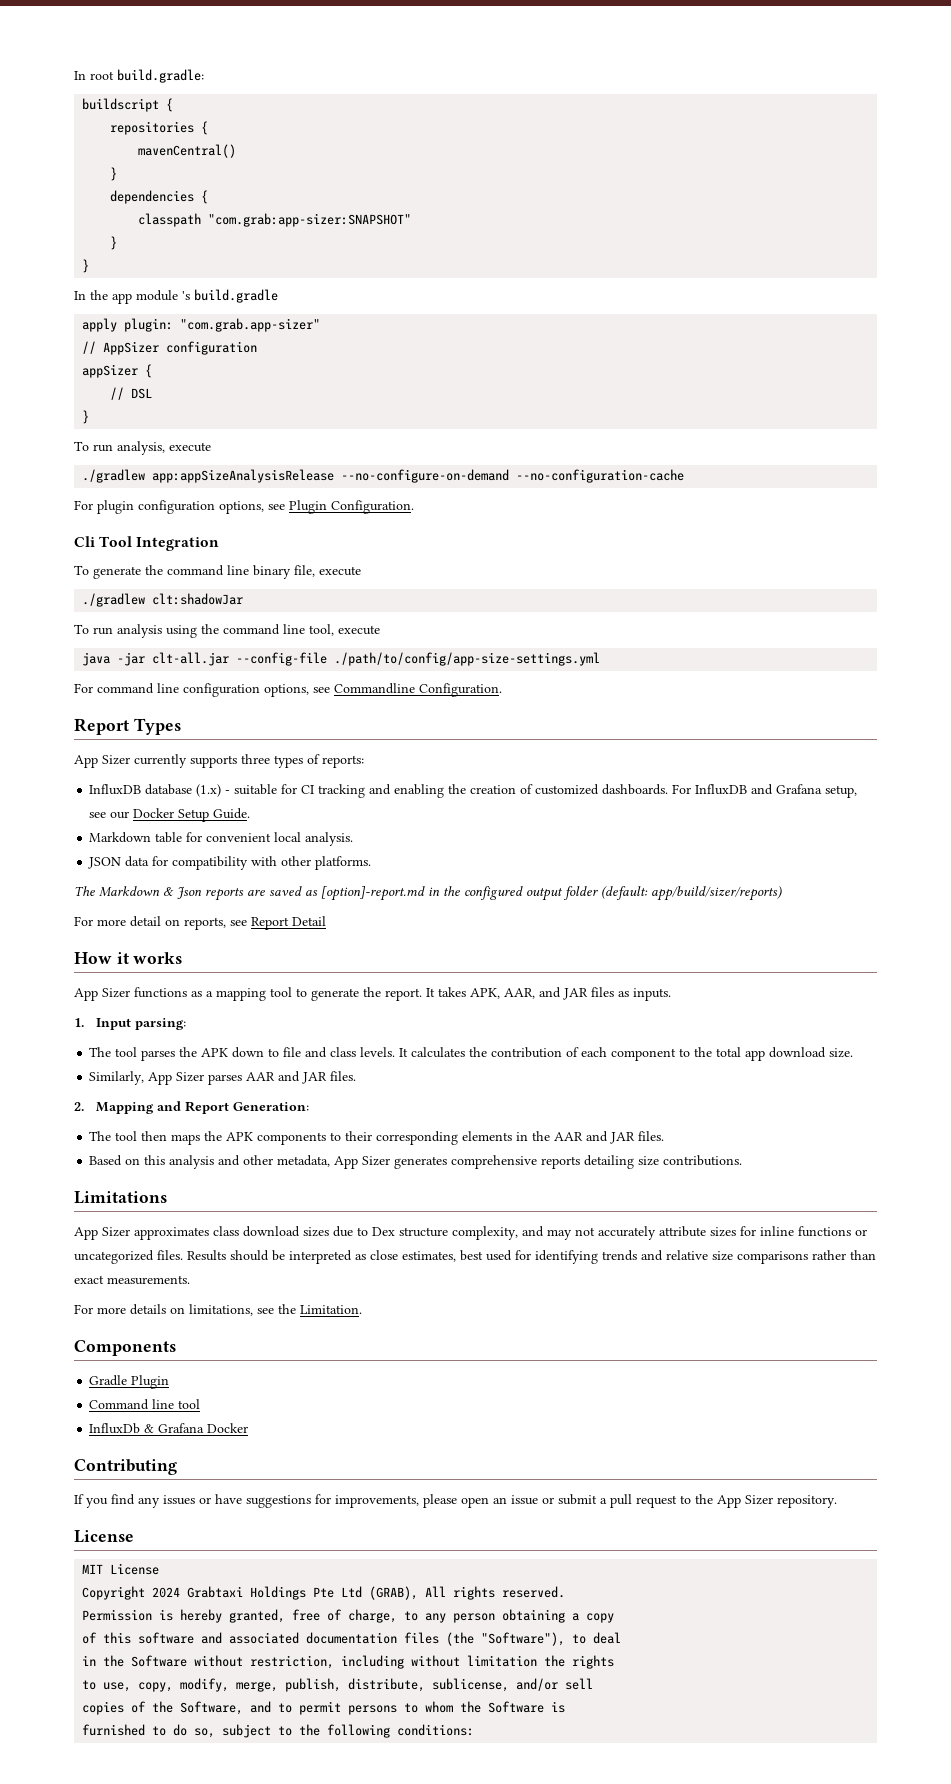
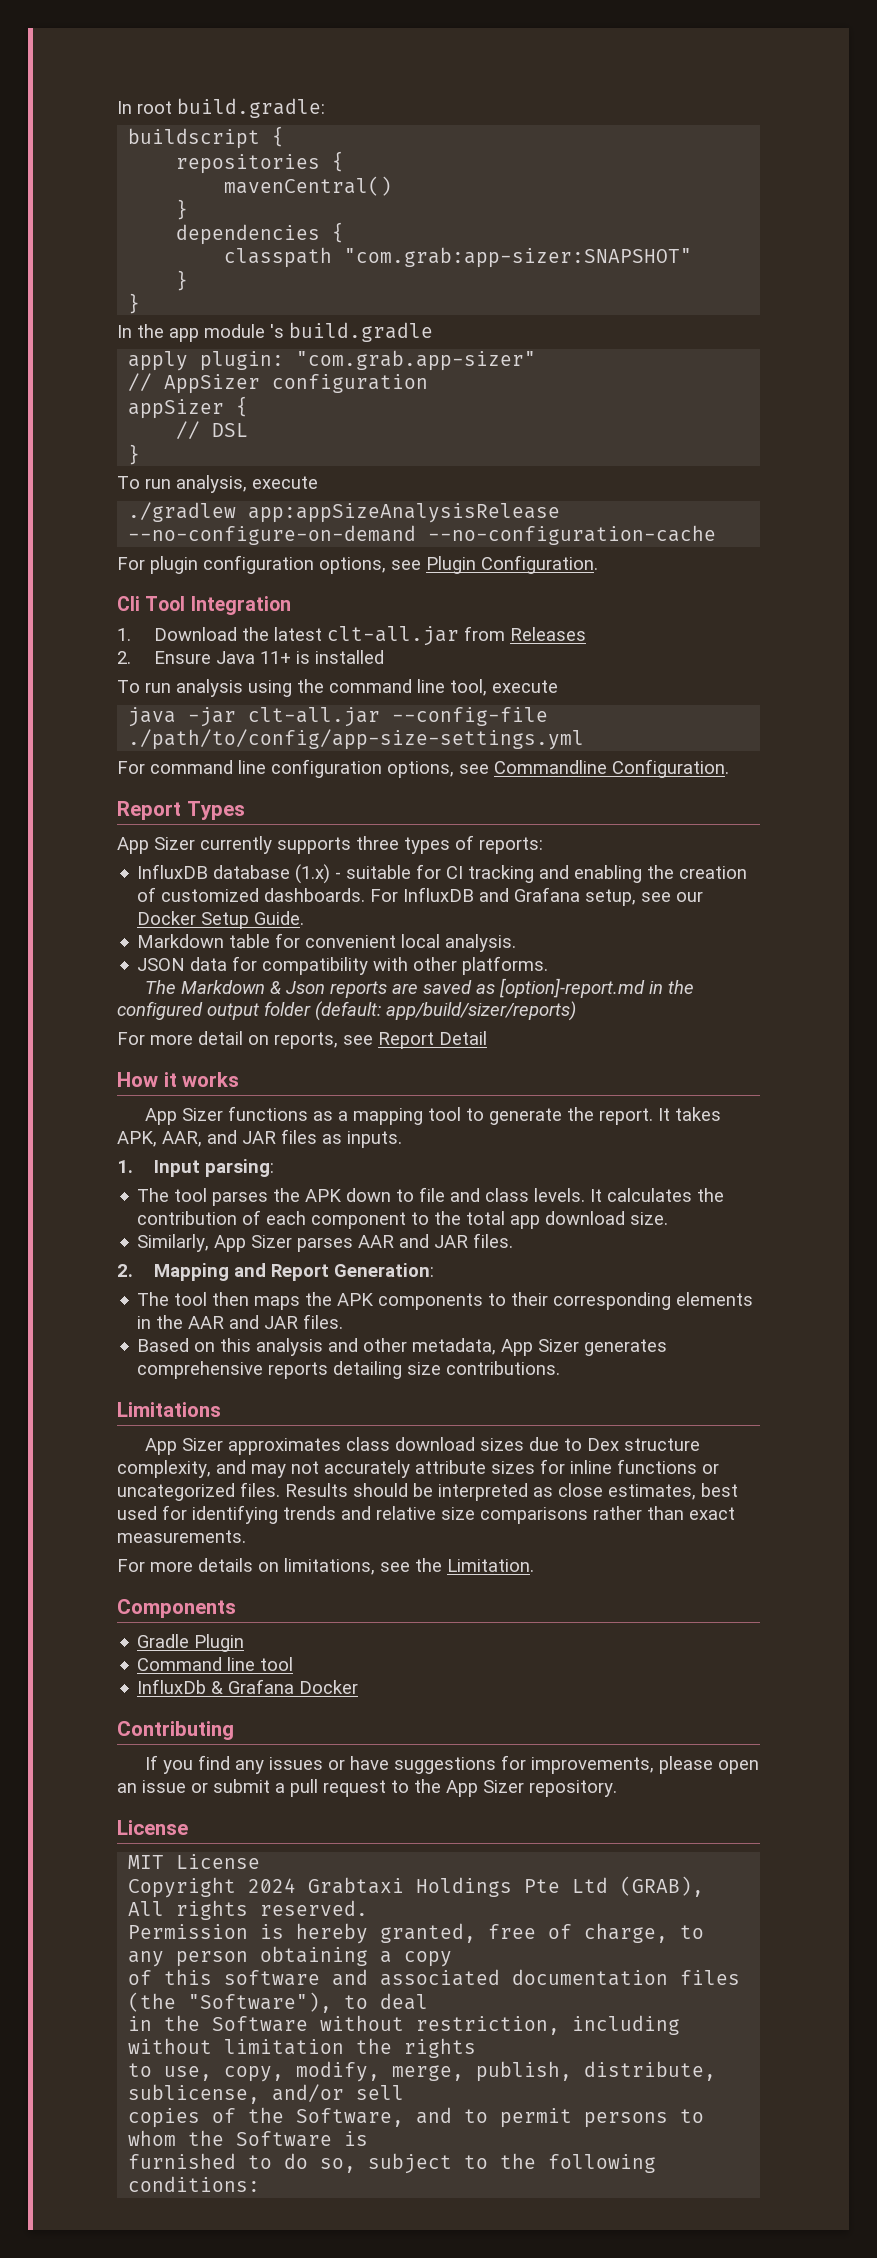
- To generate the command line binary file, execute
- ./gradlew clt:shadowJar
+ 1. Download the latest clt-all.jar from Releases
+ 2. Ensure Java 11+ is installed

